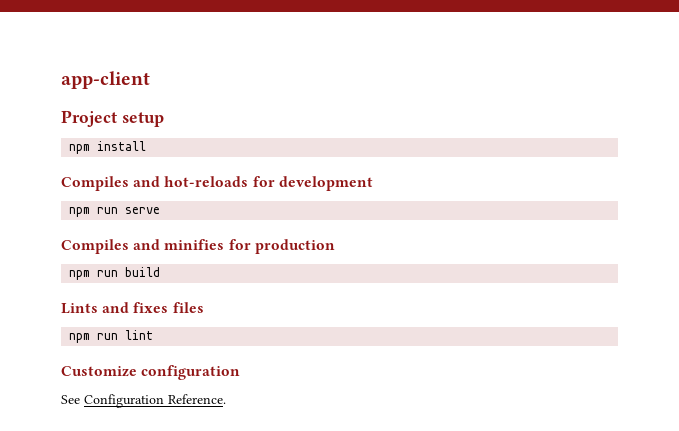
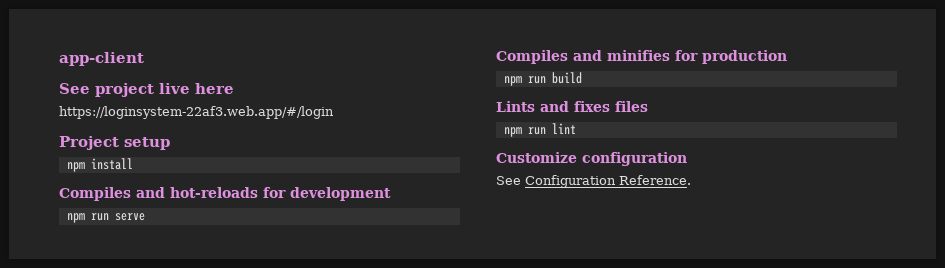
+ See project live here
+ https://loginsystem-22af3.web.app/#/login

